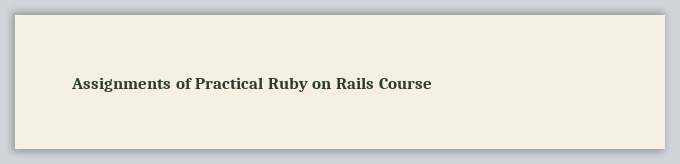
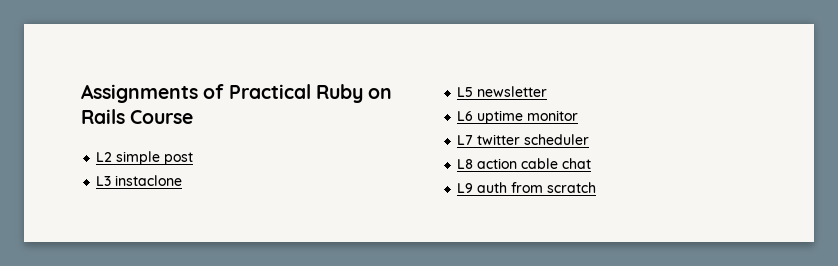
+ L2 simple post
+ L3 instaclone
+ L5 newsletter
+ L6 uptime monitor
+ L7 twitter scheduler
+ L8 action cable chat
+ L9 auth from scratch

